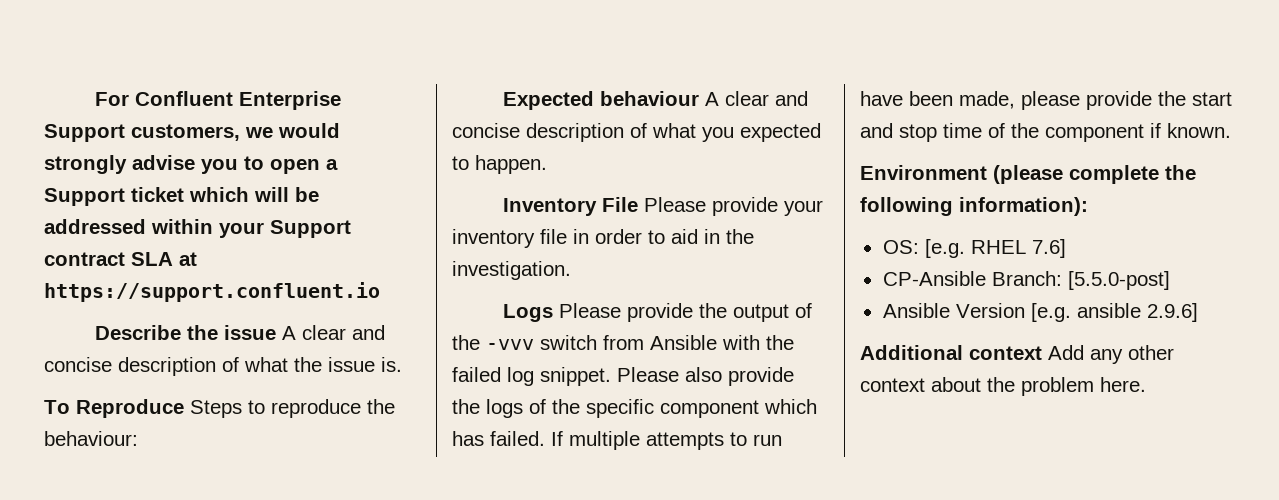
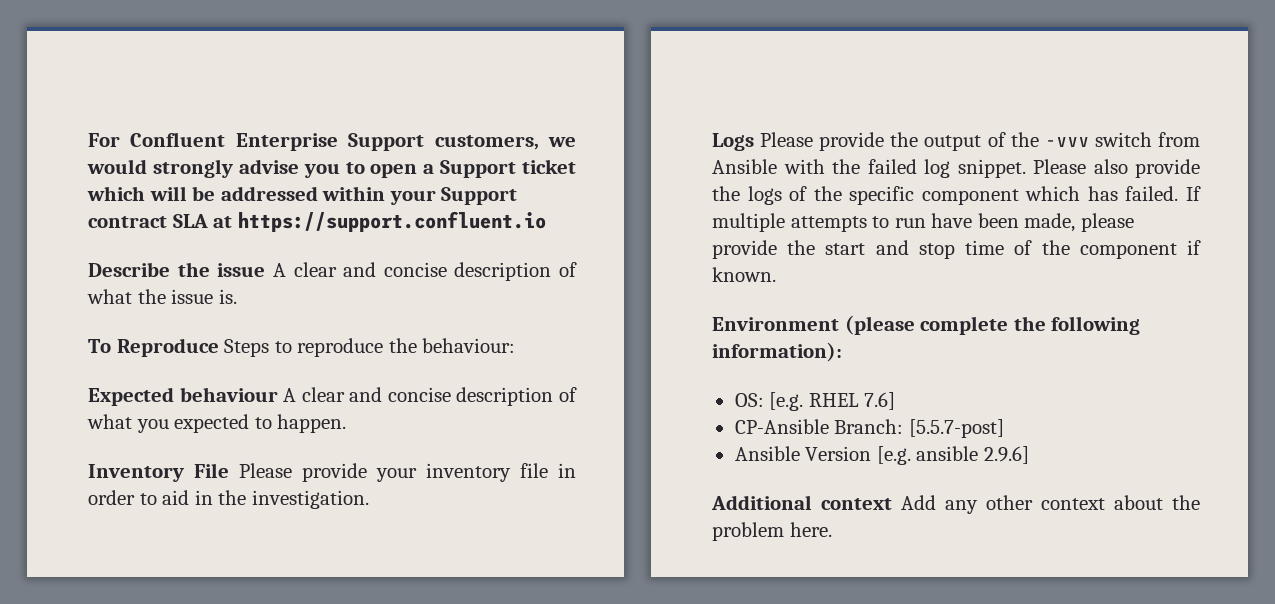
- CP-Ansible Branch: [5.5.0-post]
+ CP-Ansible Branch: [5.5.7-post]

